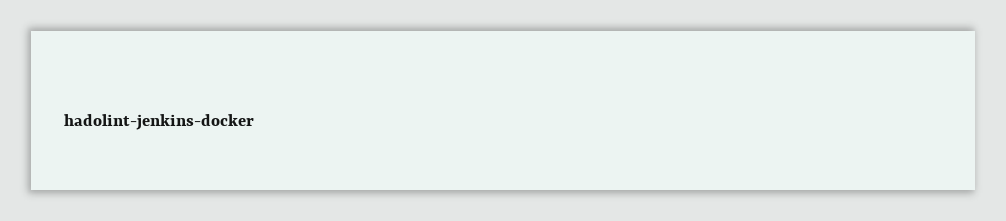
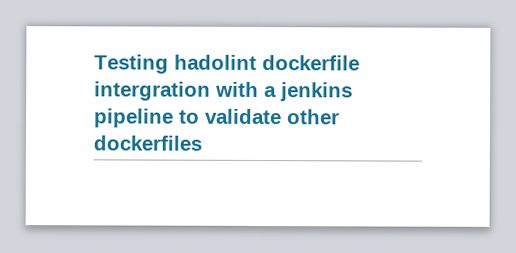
- hadolint-jenkins-docker
+ Testing hadolint dockerfile intergration with a jenkins pipeline to validate other dockerfiles

